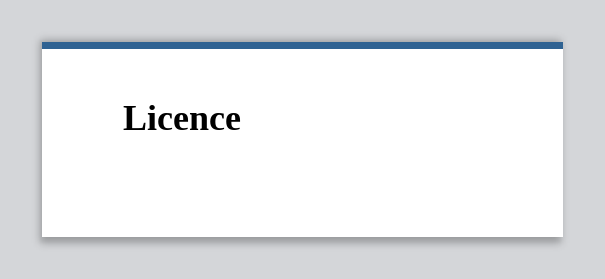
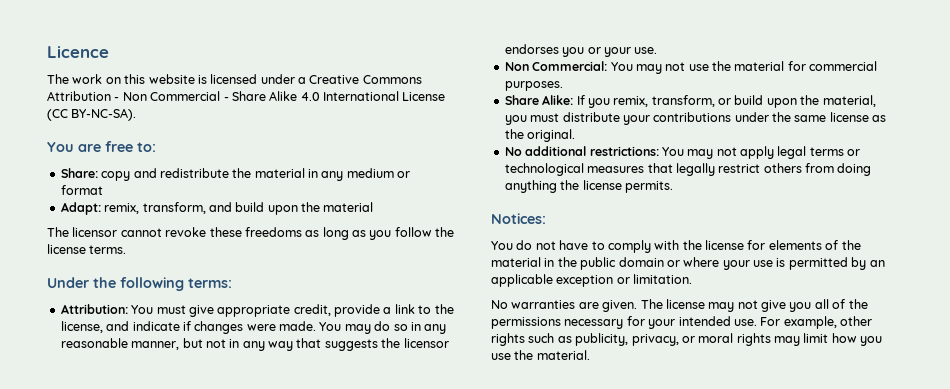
+ The work on this website is licensed under a Creative Commons Attribution - Non Commercial - Share Alike 4.0 International License (CC BY-NC-SA).
+ You are free to:
+ Share: copy and redistribute the material in any medium or format
+ Adapt: remix, transform, and build upon the material
+ The licensor cannot revoke these freedoms as long as you follow the license terms.
+ Under the following terms:
+ Attribution: You must give appropriate credit, provide a link to the license, and indicate if changes were made. You may do so in any reasonable manner, but not in any way that suggests the licensor endorses you or your use.
+ Non Commercial: You may not use the material for commercial purposes.
+ Share Alike: If you remix, transform, or build upon the material, you must distribute your contributions under the same license as the original.
+ No additional restrictions: You may not apply legal terms or technological measures that legally restrict others from doing anything the license permits.
+ Notices:
+ You do not have to comply with the license for elements of the material in the public domain or where your use is permitted by an applicable exception or limitation.
+ No warranties are given. The license may not give you all of the permissions necessary for your intended use. For example, other rights such as publicity, privacy, or moral rights may limit how you use the material.

